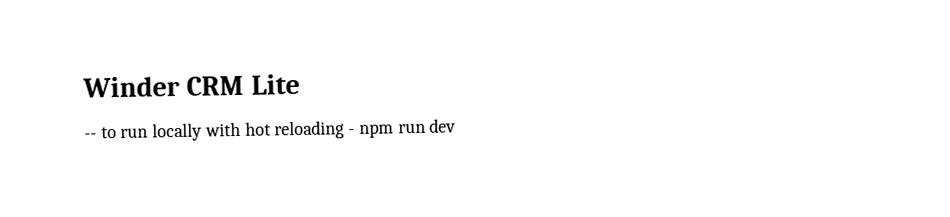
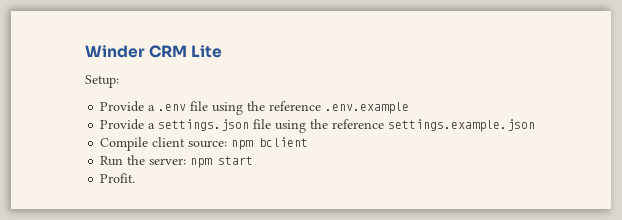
- -- to run locally with hot reloading - npm run dev
+ Setup:
+ Provide a .env file using the reference .env.example
+ Provide a settings.json file using the reference settings.example.json
+ Compile client source: npm bclient
+ Run the server: npm start
+ Profit.

